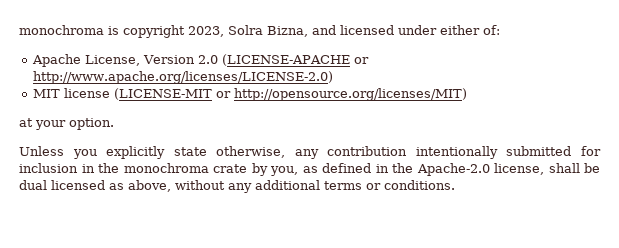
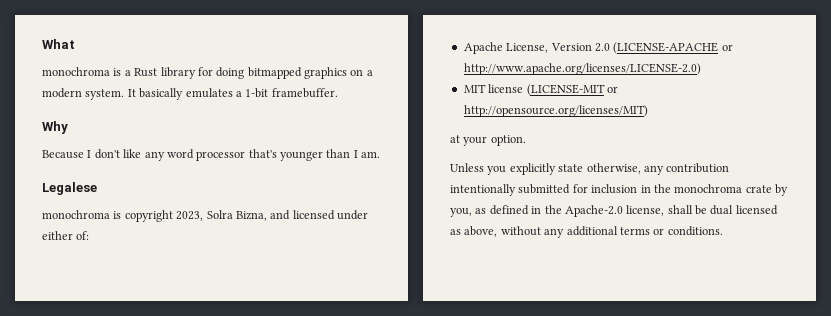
+ What
+ monochroma is a Rust library for doing bitmapped graphics on a modern system. It basically emulates a 1-bit framebuffer.
+ Why
+ Because I don't like any word processor that's younger than I am.
+ Legalese

